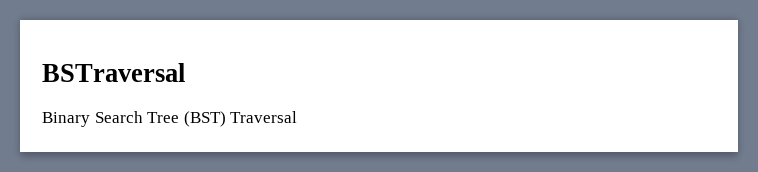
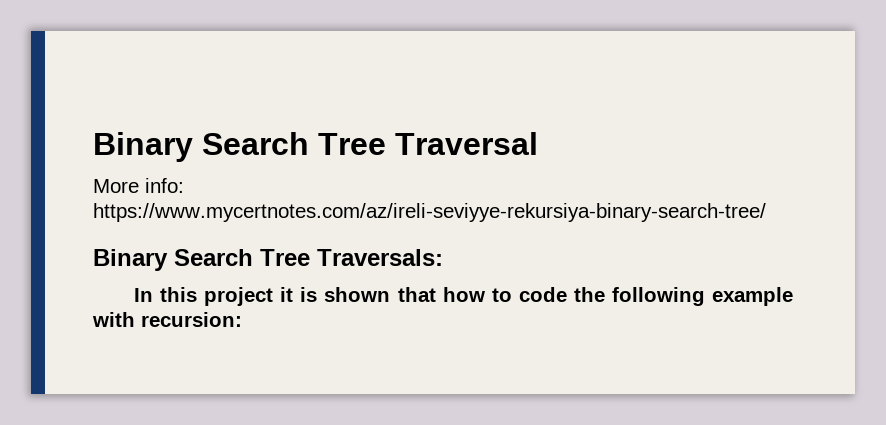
- BSTraversal
- Binary Search Tree (BST) Traversal
+ Binary Search Tree Traversal
+ More info: https://www.mycertnotes.com/az/ireli-seviyye-rekursiya-binary-search-tree/
+ Binary Search Tree Traversals:
+ In this project it is shown that how to code the following example with recursion:

